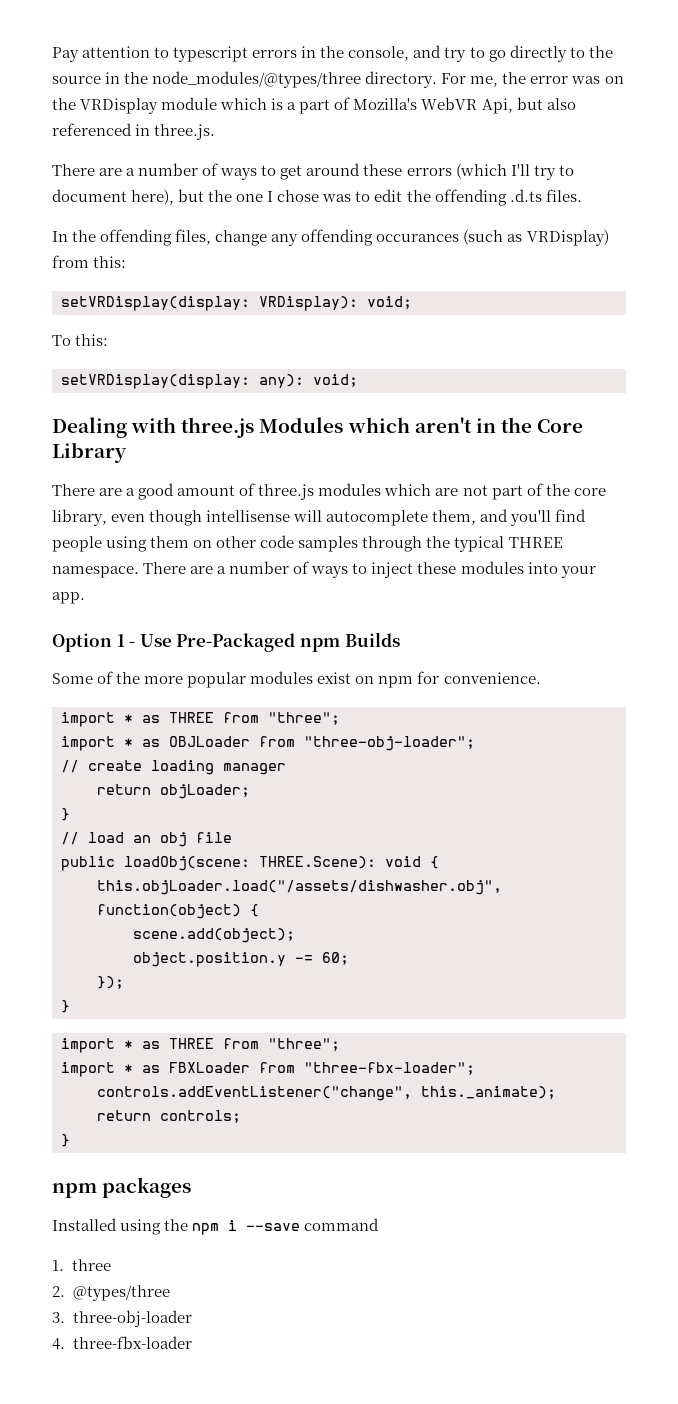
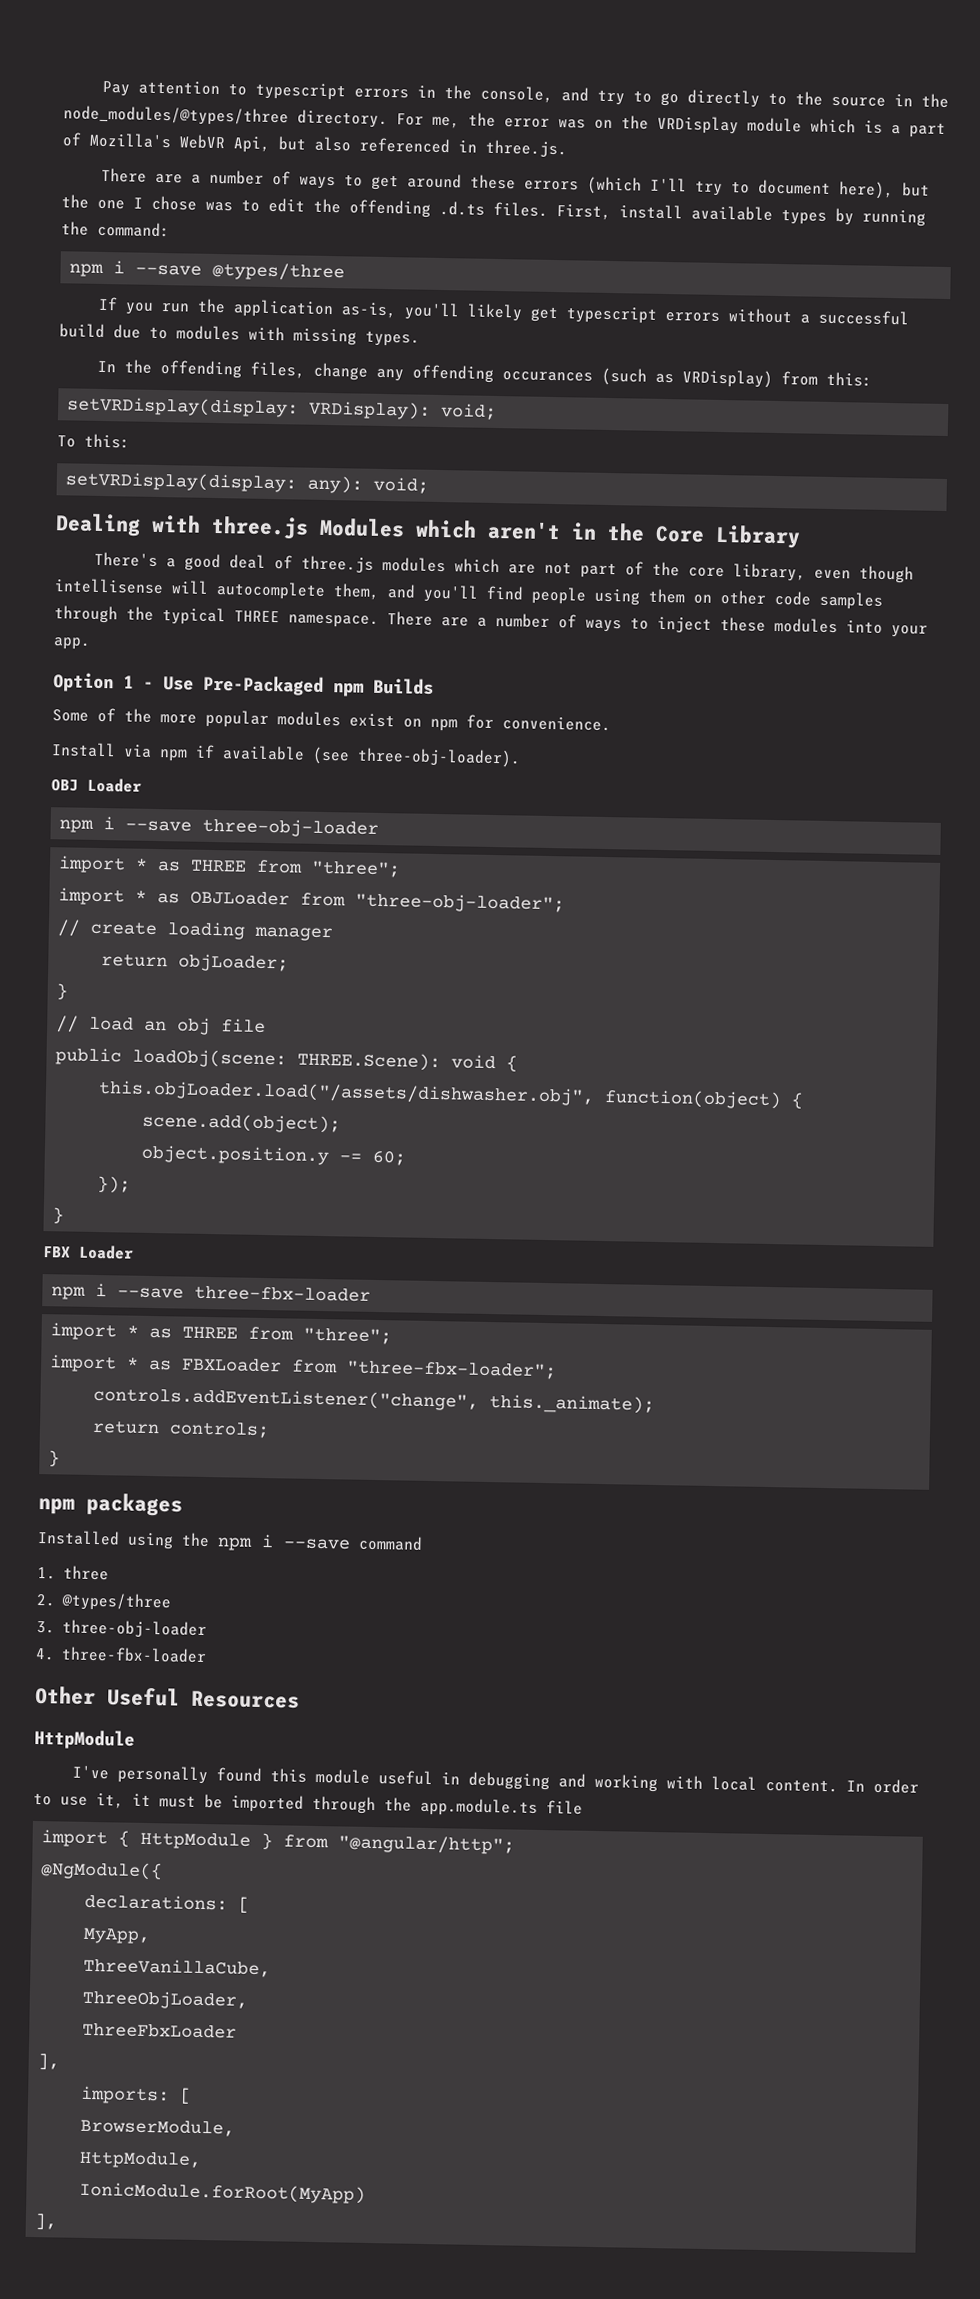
+ First, install available types by running the command:
+ npm i --save @types/three
+ If you run the application as-is, you'll likely get typescript errors without a successful build due to modules with missing types.
- There are a good amount of three.js modules which are not part of the core library, even though intellisense will autocomplete them, and you'll find people using them on other code samples through the typical THREE namespace.
+ There's a good deal of three.js modules which are not part of the core library, even though intellisense will autocomplete them, and you'll find people using them on other code samples through the typical THREE namespace.
+ Install via npm if available (see three-obj-loader).
+ OBJ Loader
+ npm i --save three-obj-loader
+ FBX Loader
+ npm i --save three-fbx-loader
+ Other Useful Resources
+ HttpModule
+ I've personally found this module useful in debugging and working with local content. In order to use it, it must be imported through the app.module.ts file
+ import { HttpModule } from "@angular/http";
+ @NgModule({
+ declarations: [
+ MyApp,
+ ThreeVanillaCube,
+ ThreeObjLoader,
+ ThreeFbxLoader
+ ],
+ imports: [
+ BrowserModule,
+ HttpModule,
+ IonicModule.forRoot(MyApp)
+ ],

